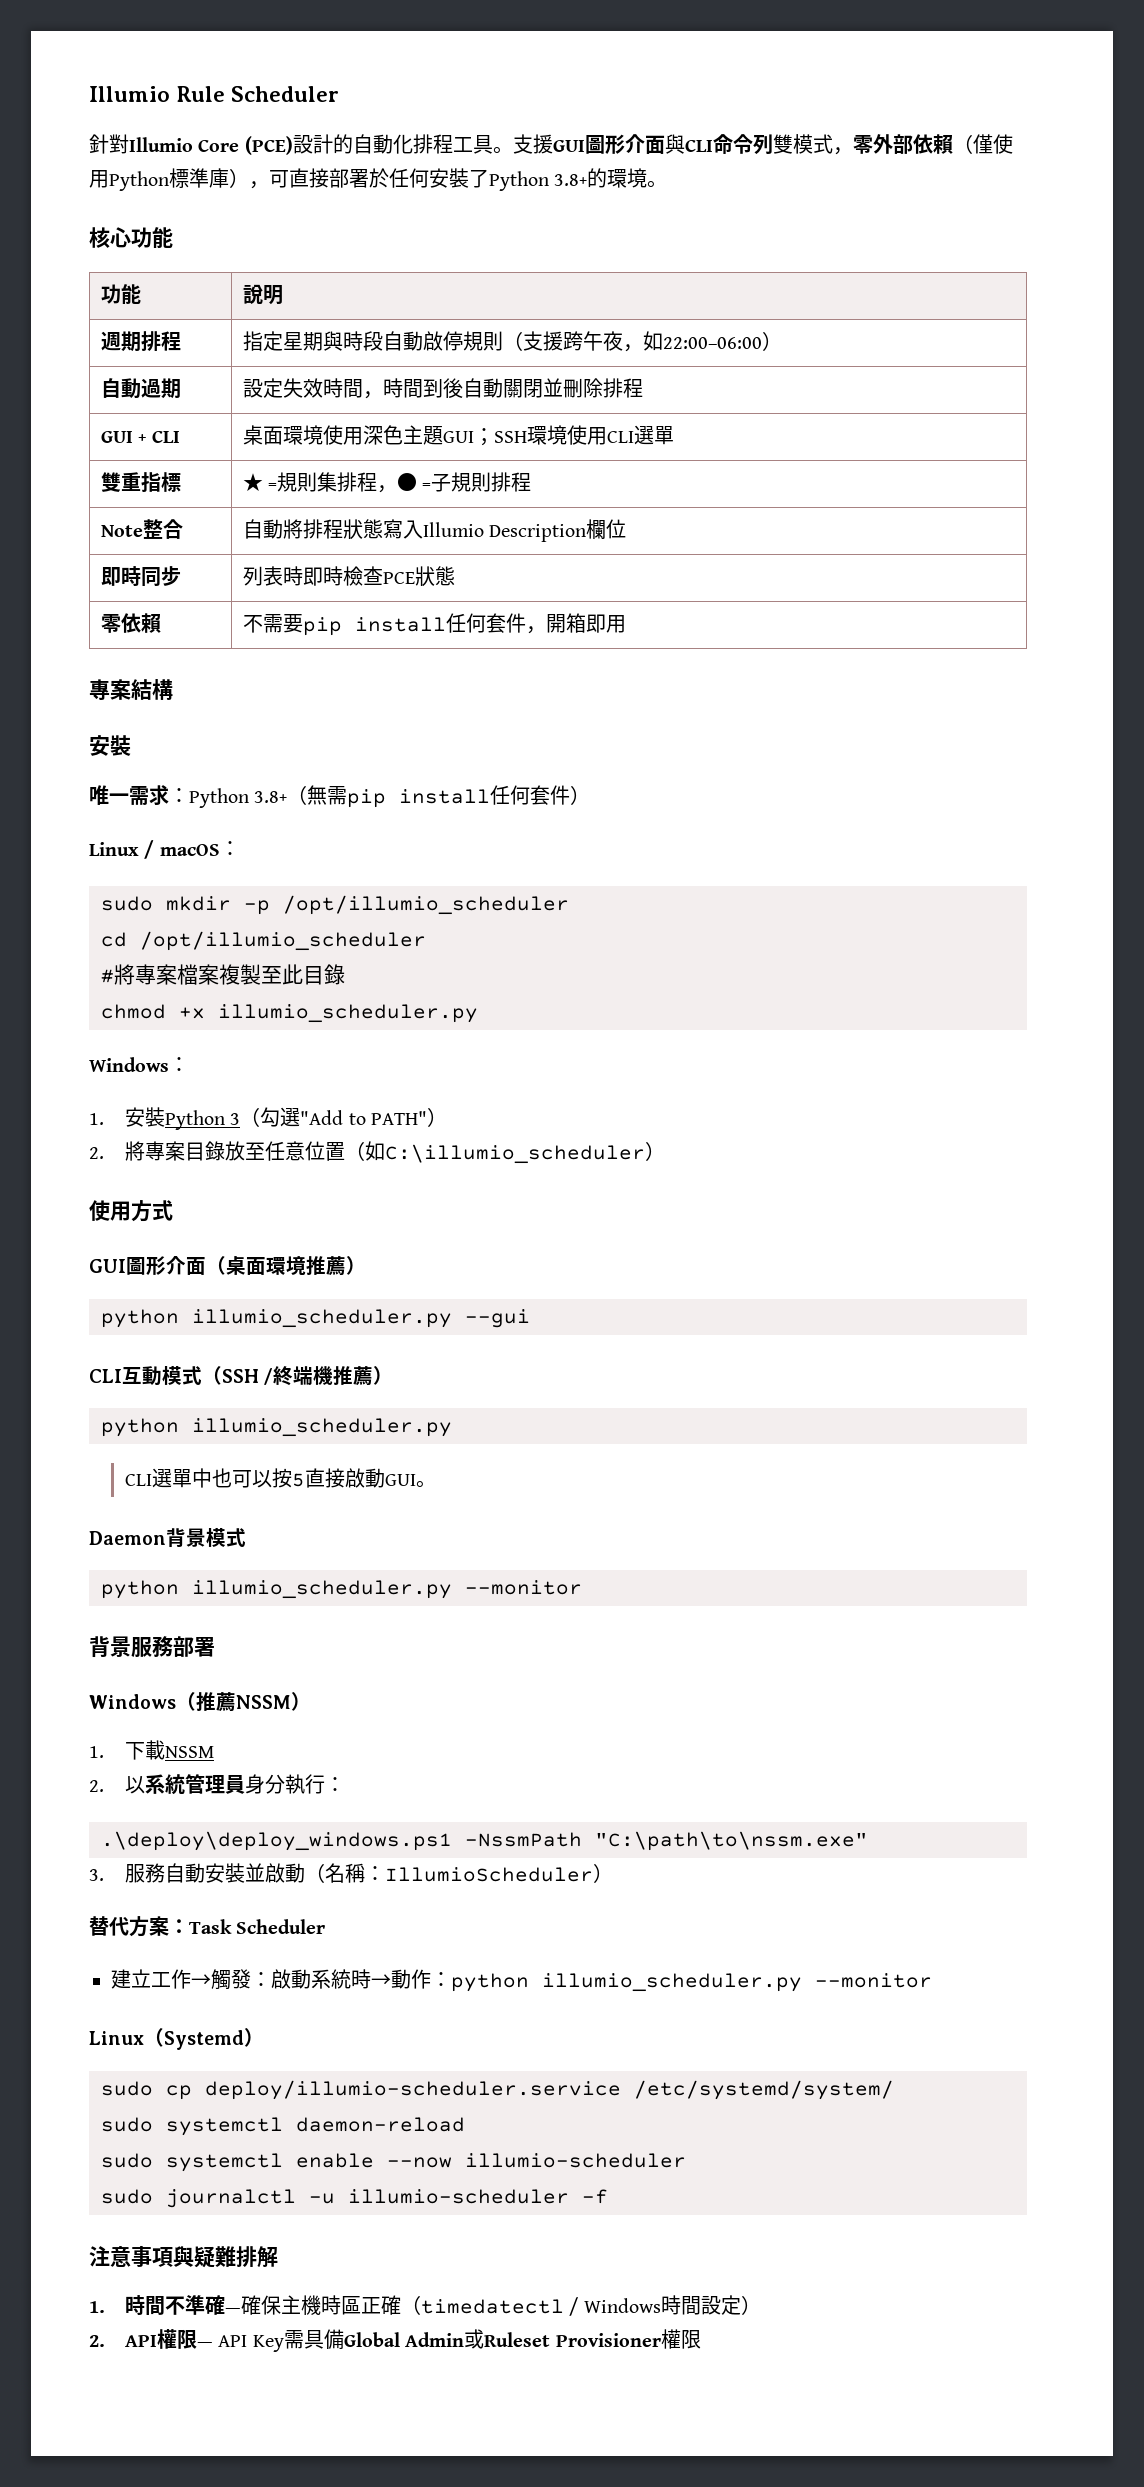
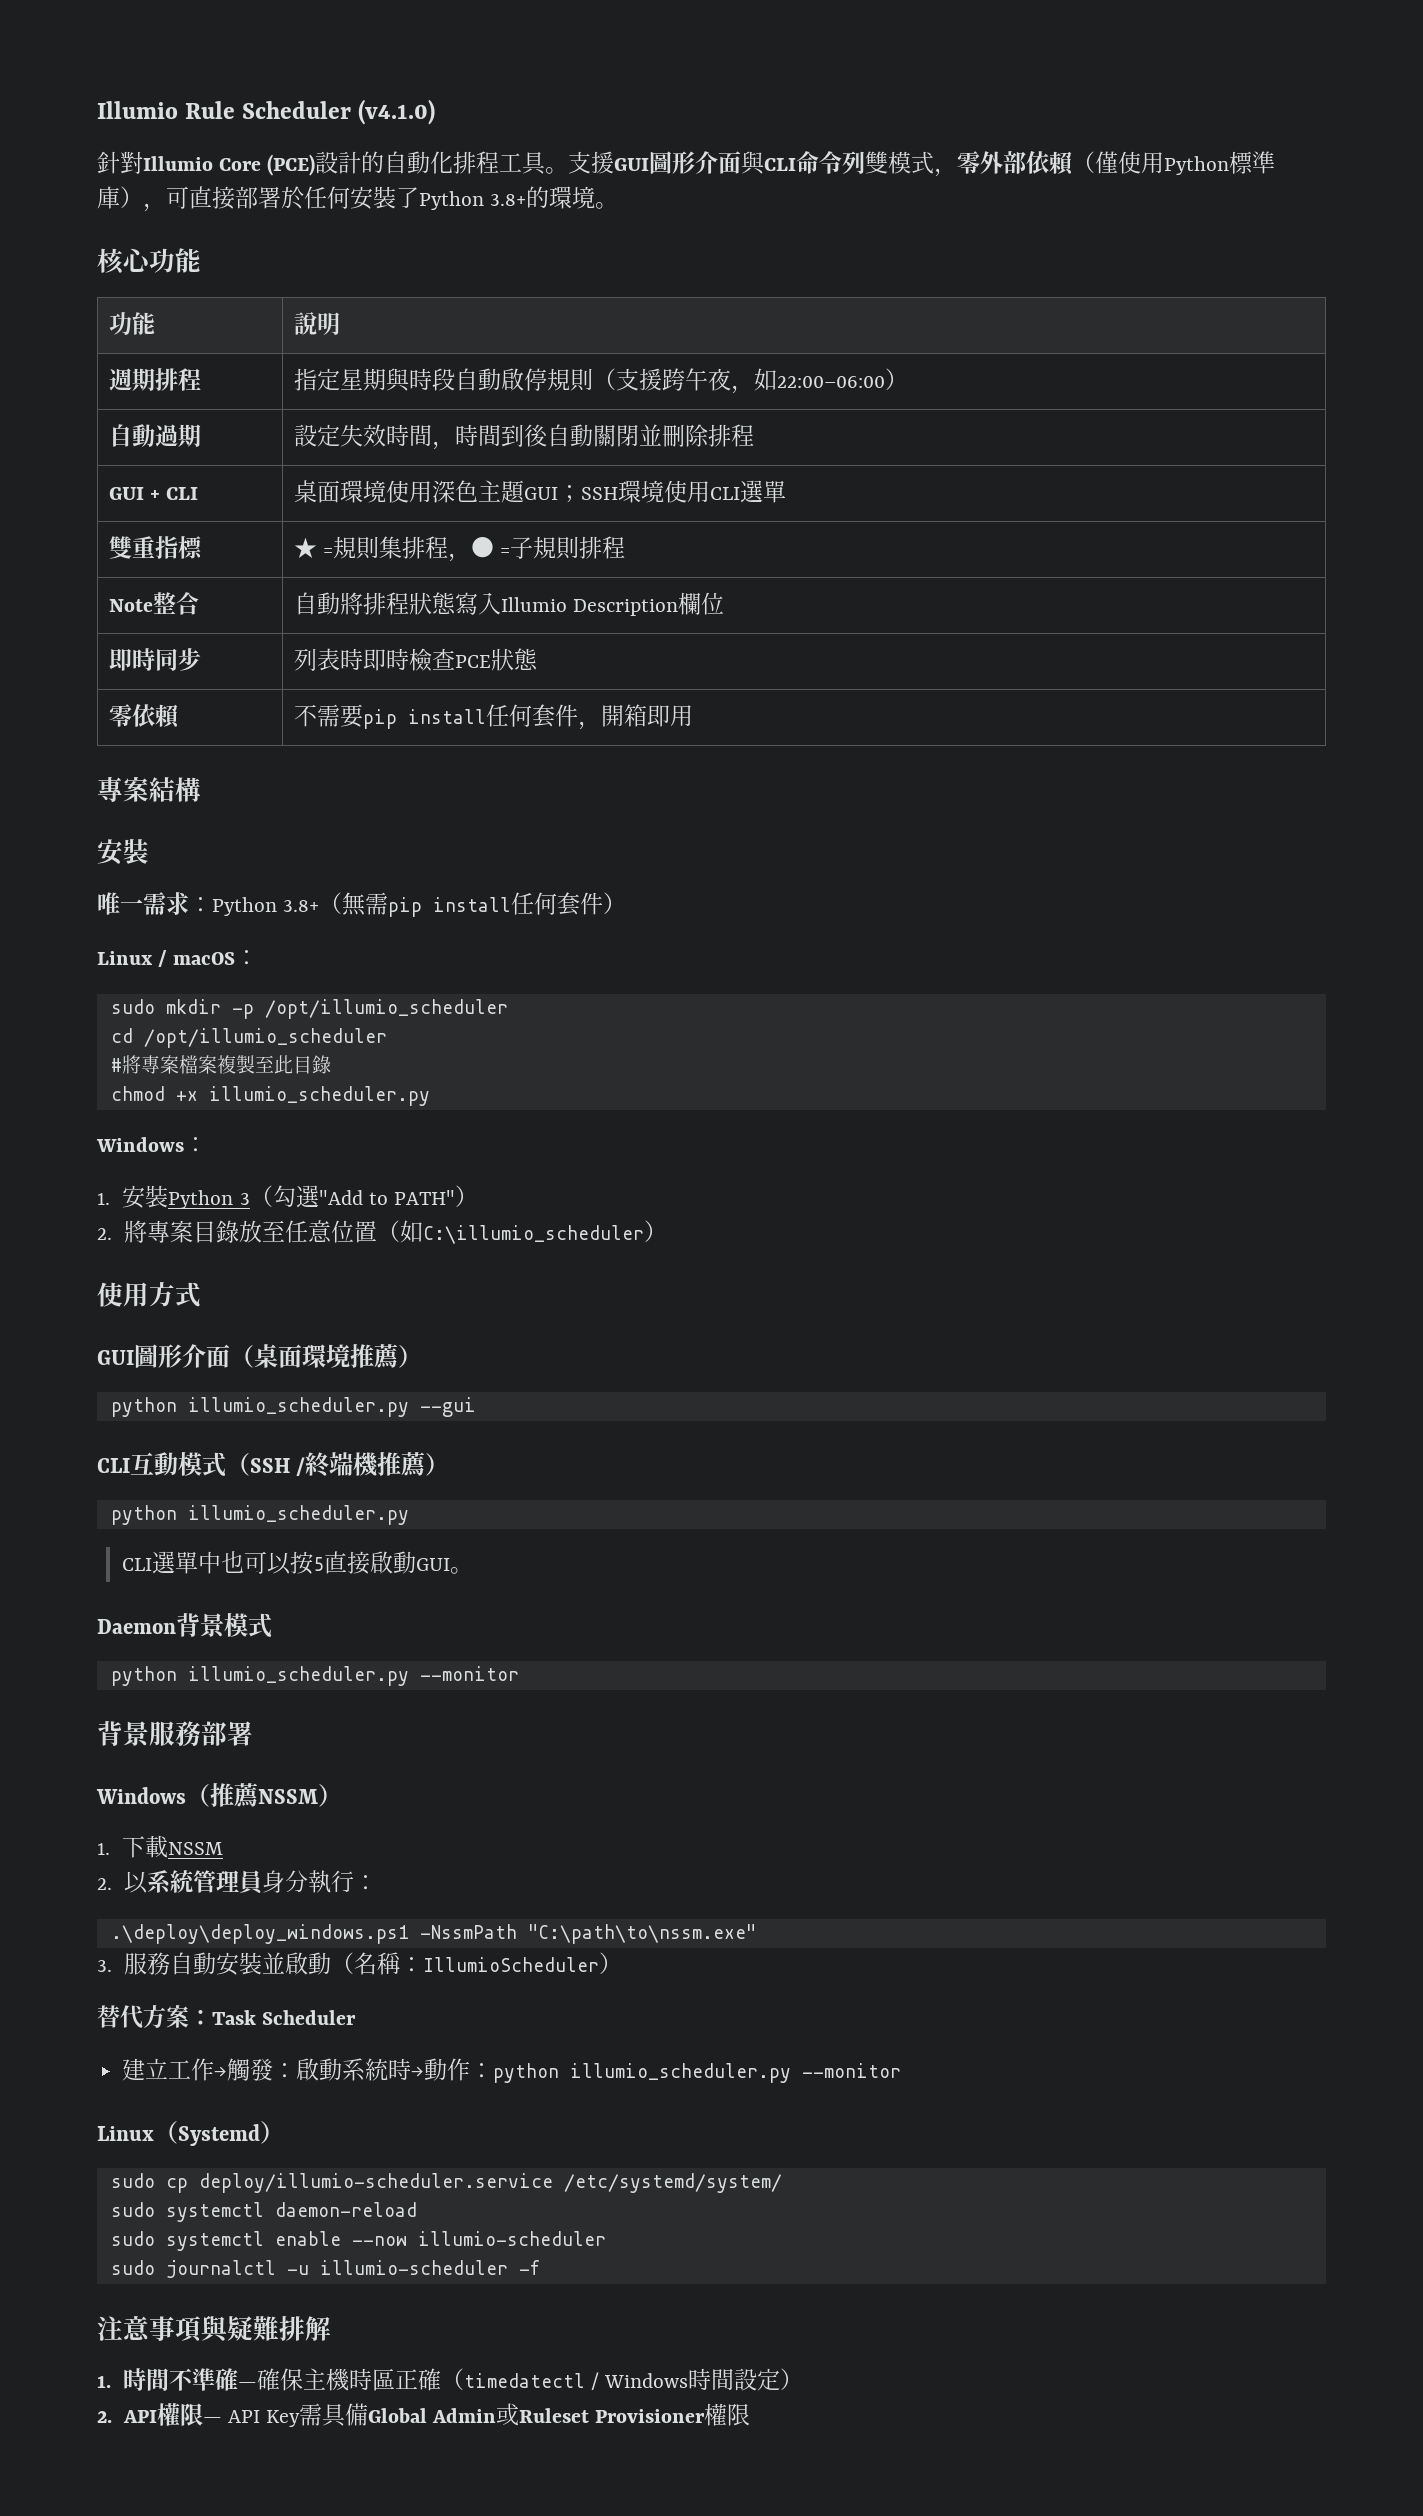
- Illumio Rule Scheduler
+ Illumio Rule Scheduler (v4.1.0)

